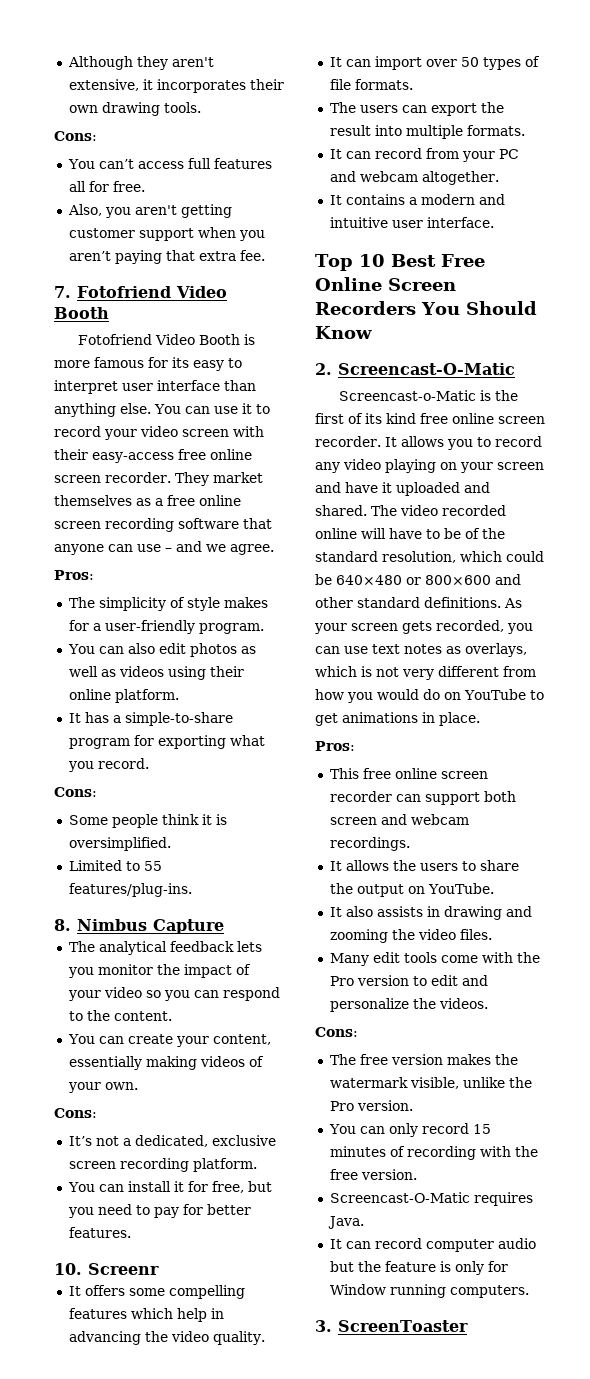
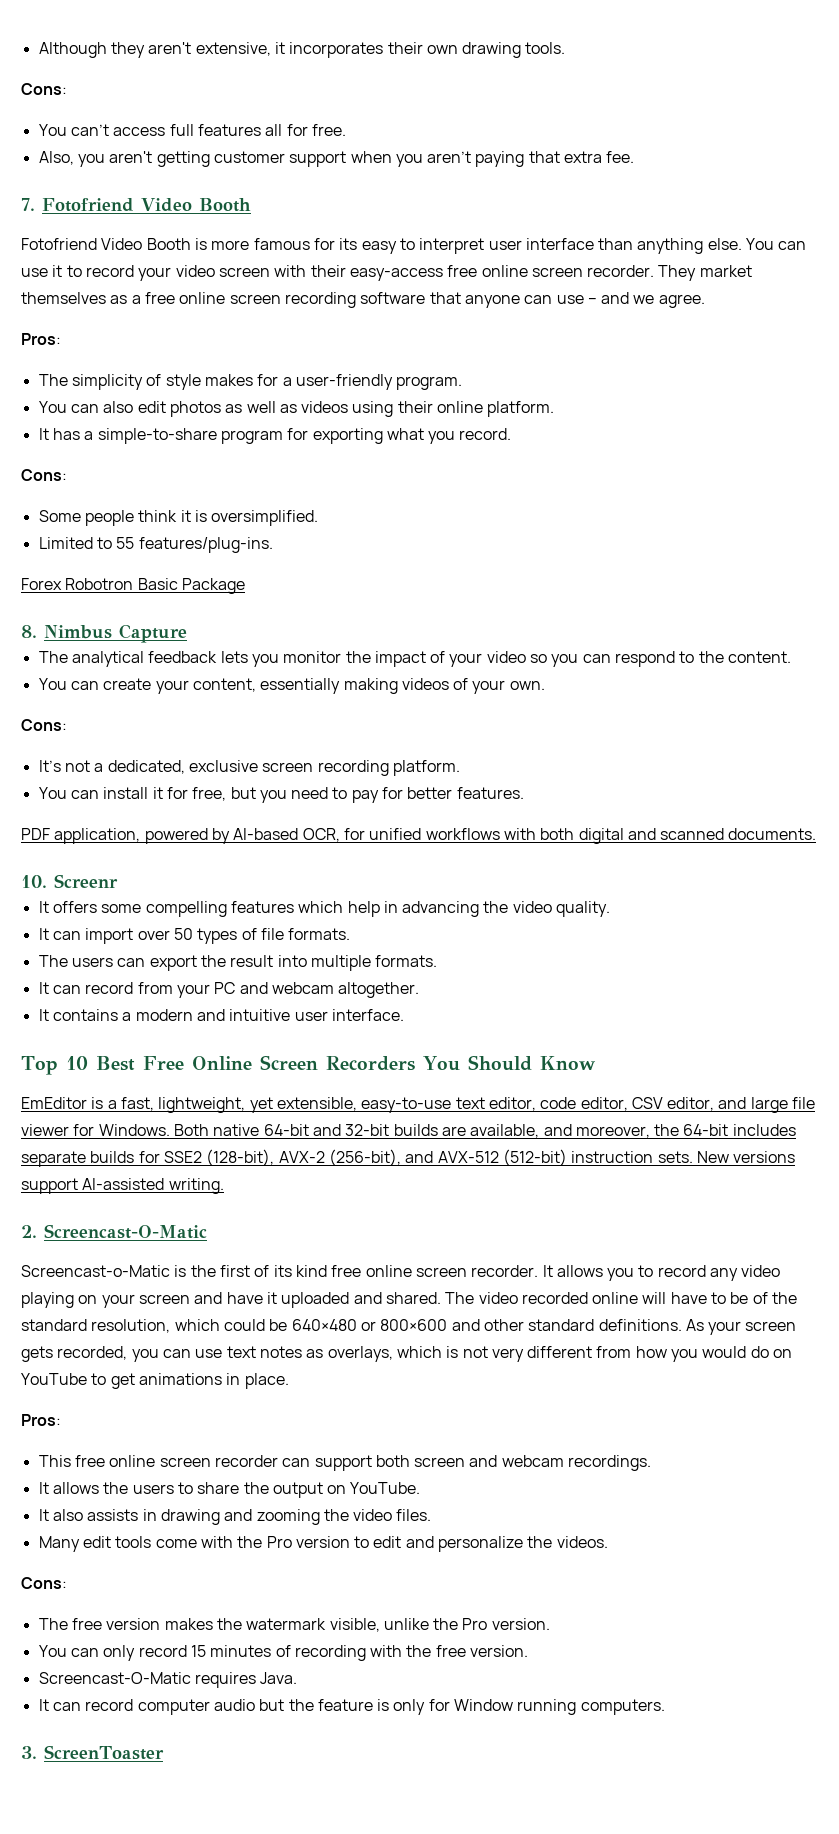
+ Forex Robotron Basic Package
+ PDF application, powered by AI-based OCR, for unified workflows with both digital and scanned documents.
+ EmEditor is a fast, lightweight, yet extensible, easy-to-use text editor, code editor, CSV editor, and large file viewer for Windows. Both native 64-bit and 32-bit builds are available, and moreover, the 64-bit includes separate builds for SSE2 (128-bit), AVX-2 (256-bit), and AVX-512 (512-bit) instruction sets. New versions support AI-assisted writing.

